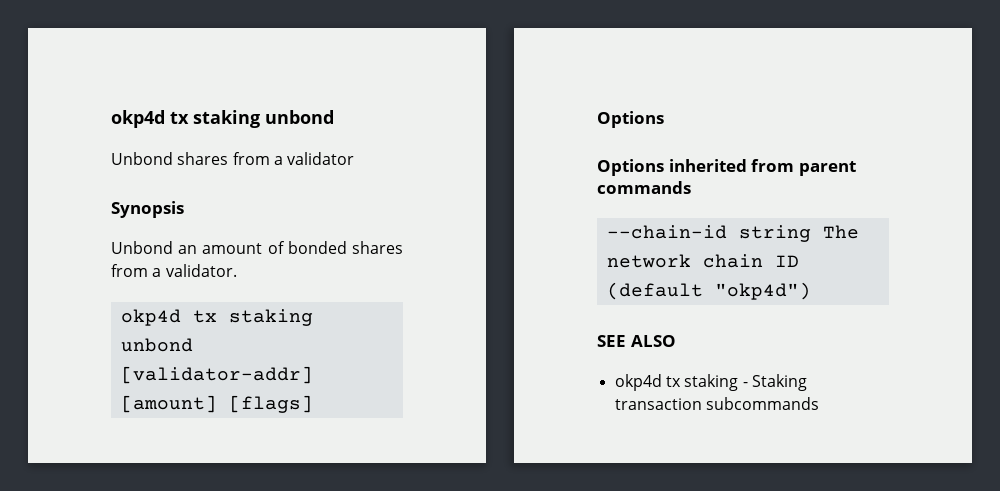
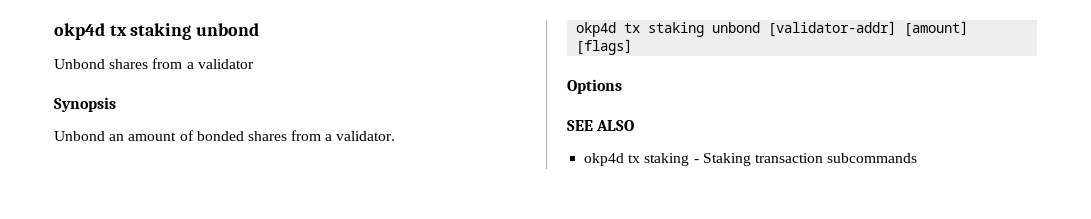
- Options inherited from parent commands
- --chain-id string The network chain ID (default "okp4d")

